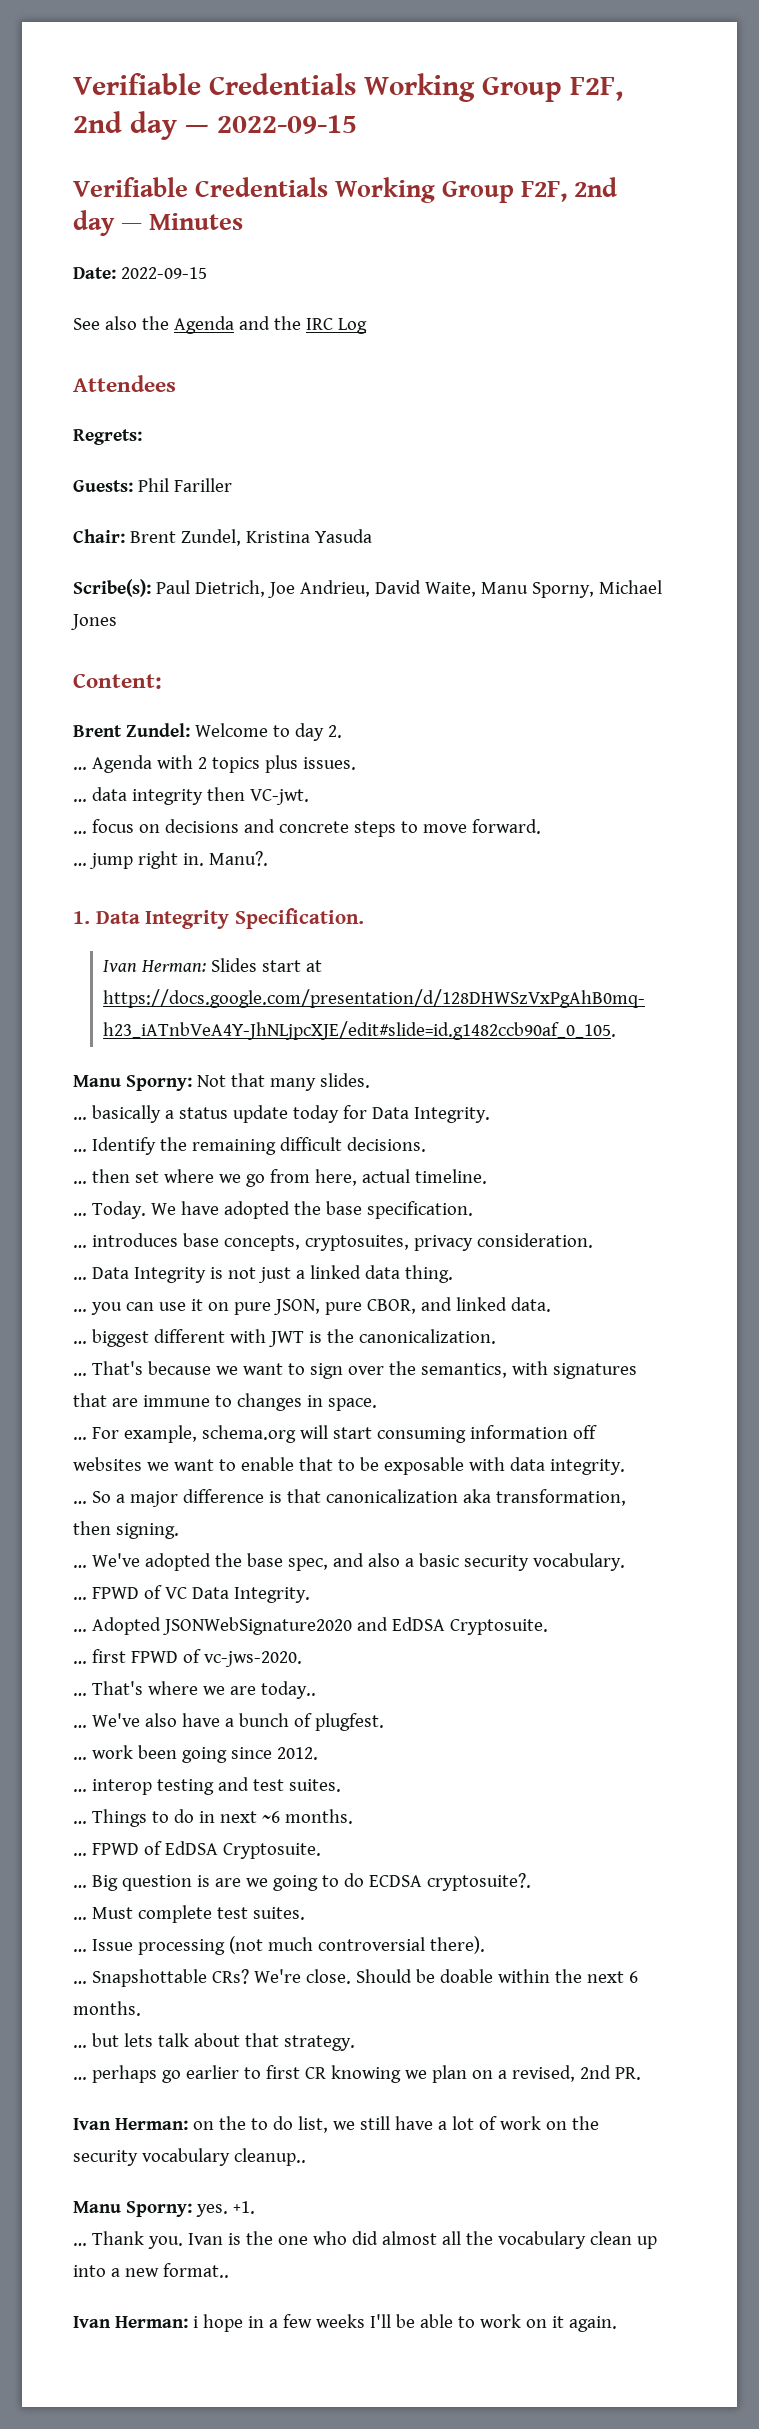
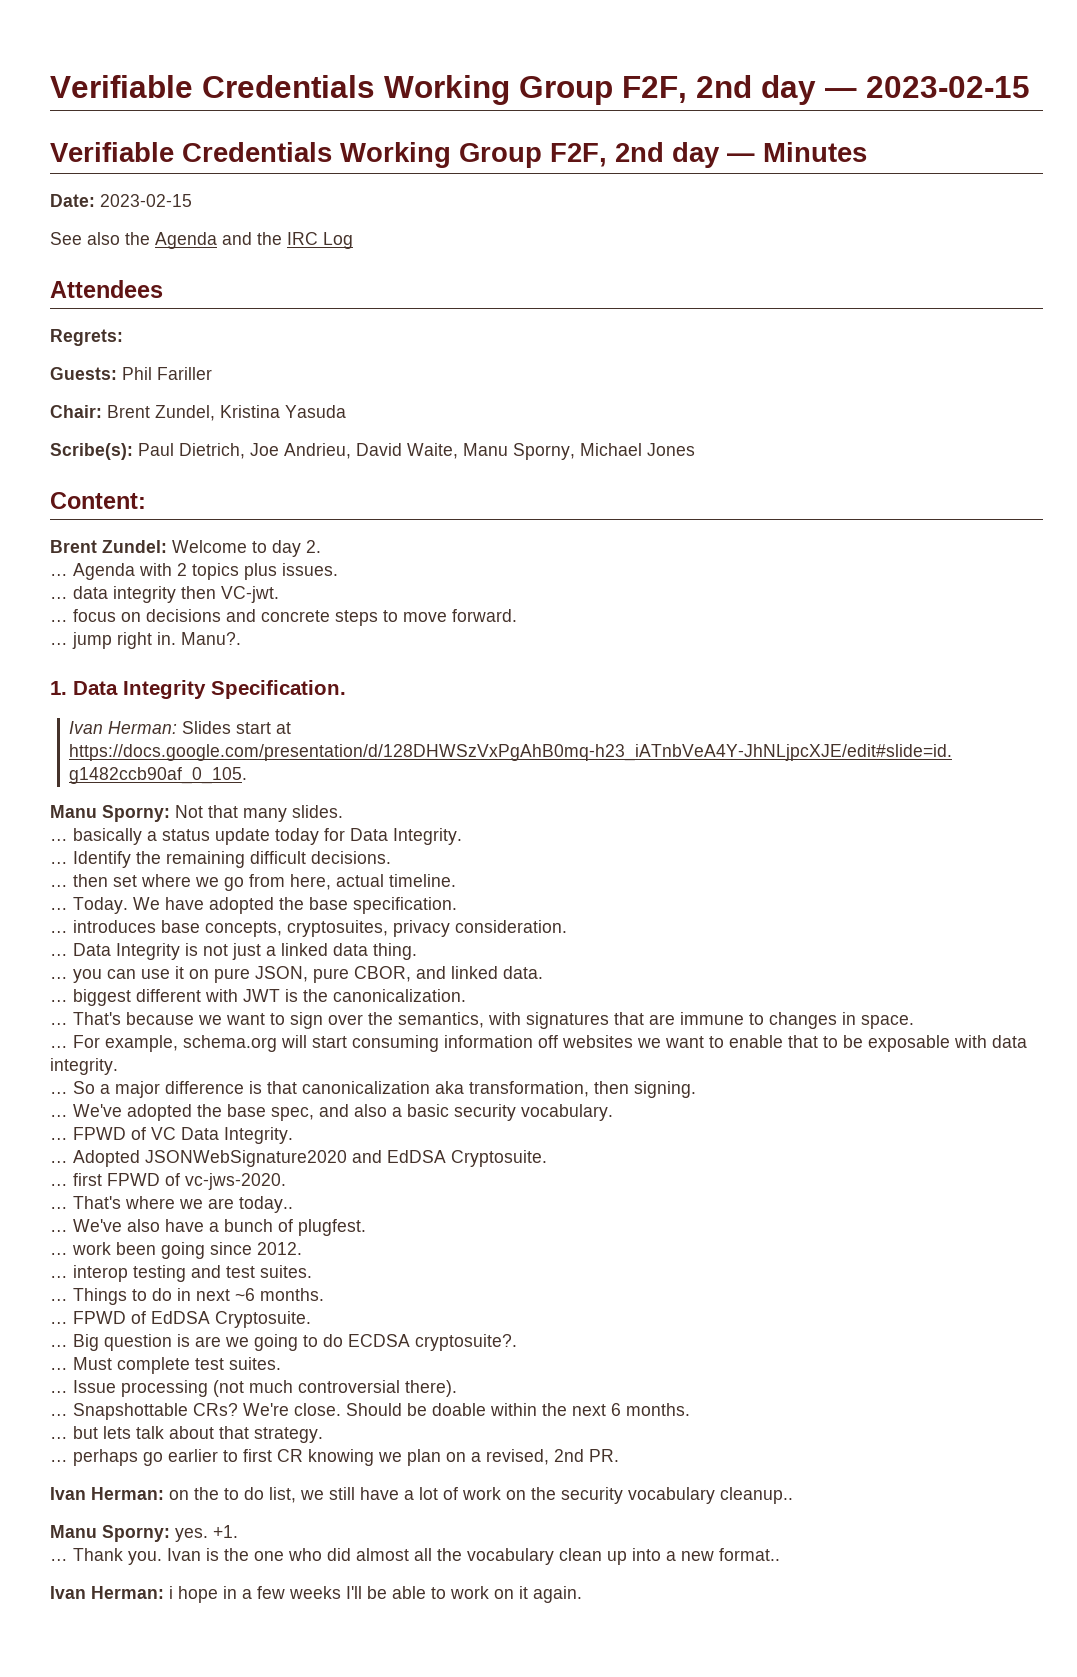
- Verifiable Credentials Working Group F2F, 2nd day — 2022-09-15
+ Verifiable Credentials Working Group F2F, 2nd day — 2023-02-15
- Date: 2022-09-15
+ Date: 2023-02-15

